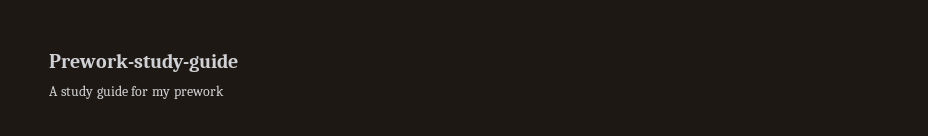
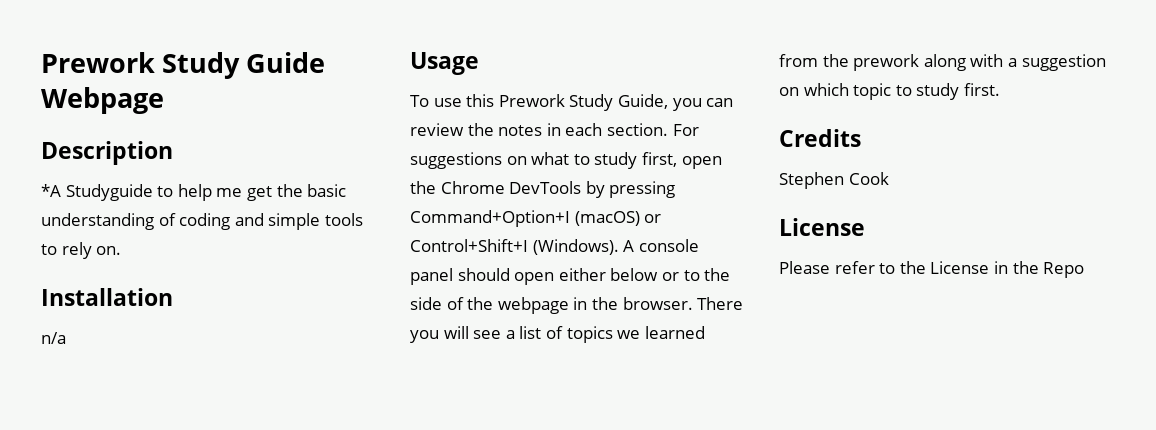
- Prework-study-guide
- A study guide for my prework
+ Prework Study Guide Webpage
+ Description
+ *A Studyguide to help me get the basic understanding of coding and simple tools to rely on.
+ Installation
+ n/a
+ Usage
+ To use this Prework Study Guide, you can review the notes in each section. For suggestions on what to study first, open the Chrome DevTools by pressing Command+Option+I (macOS) or Control+Shift+I (Windows). A console panel should open either below or to the side of the webpage in the browser. There you will see a list of topics we learned from the prework along with a suggestion on which topic to study first.
+ Credits
+ Stephen Cook
+ License
+ Please refer to the License in the Repo

